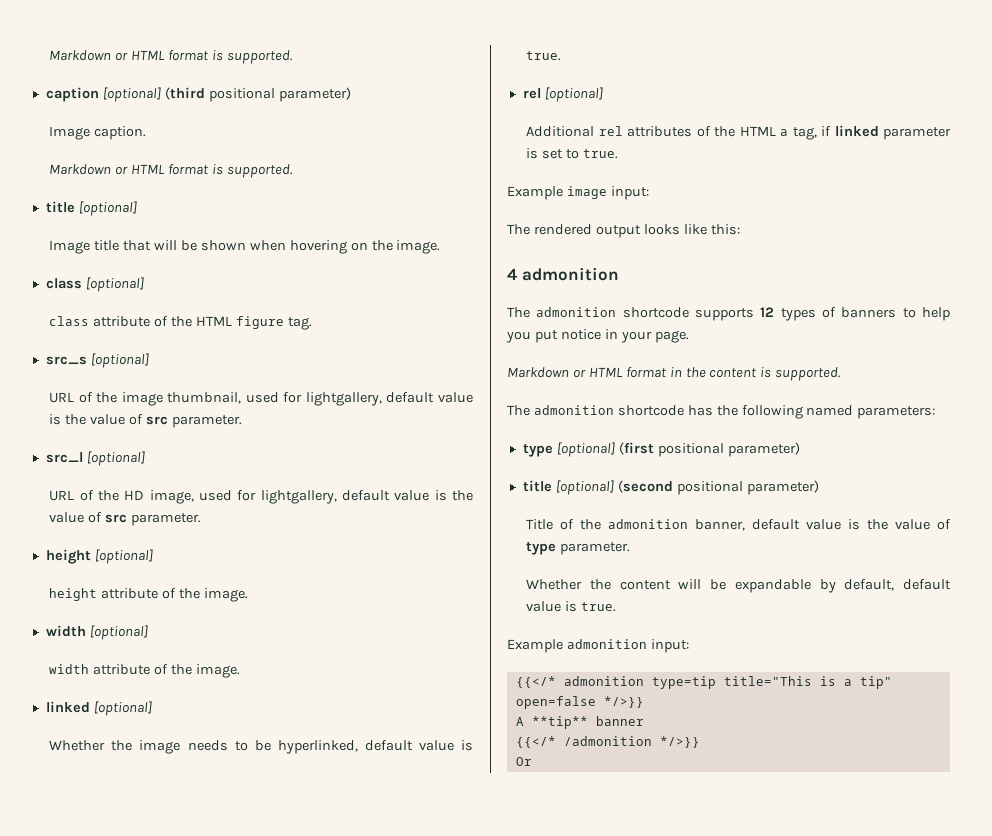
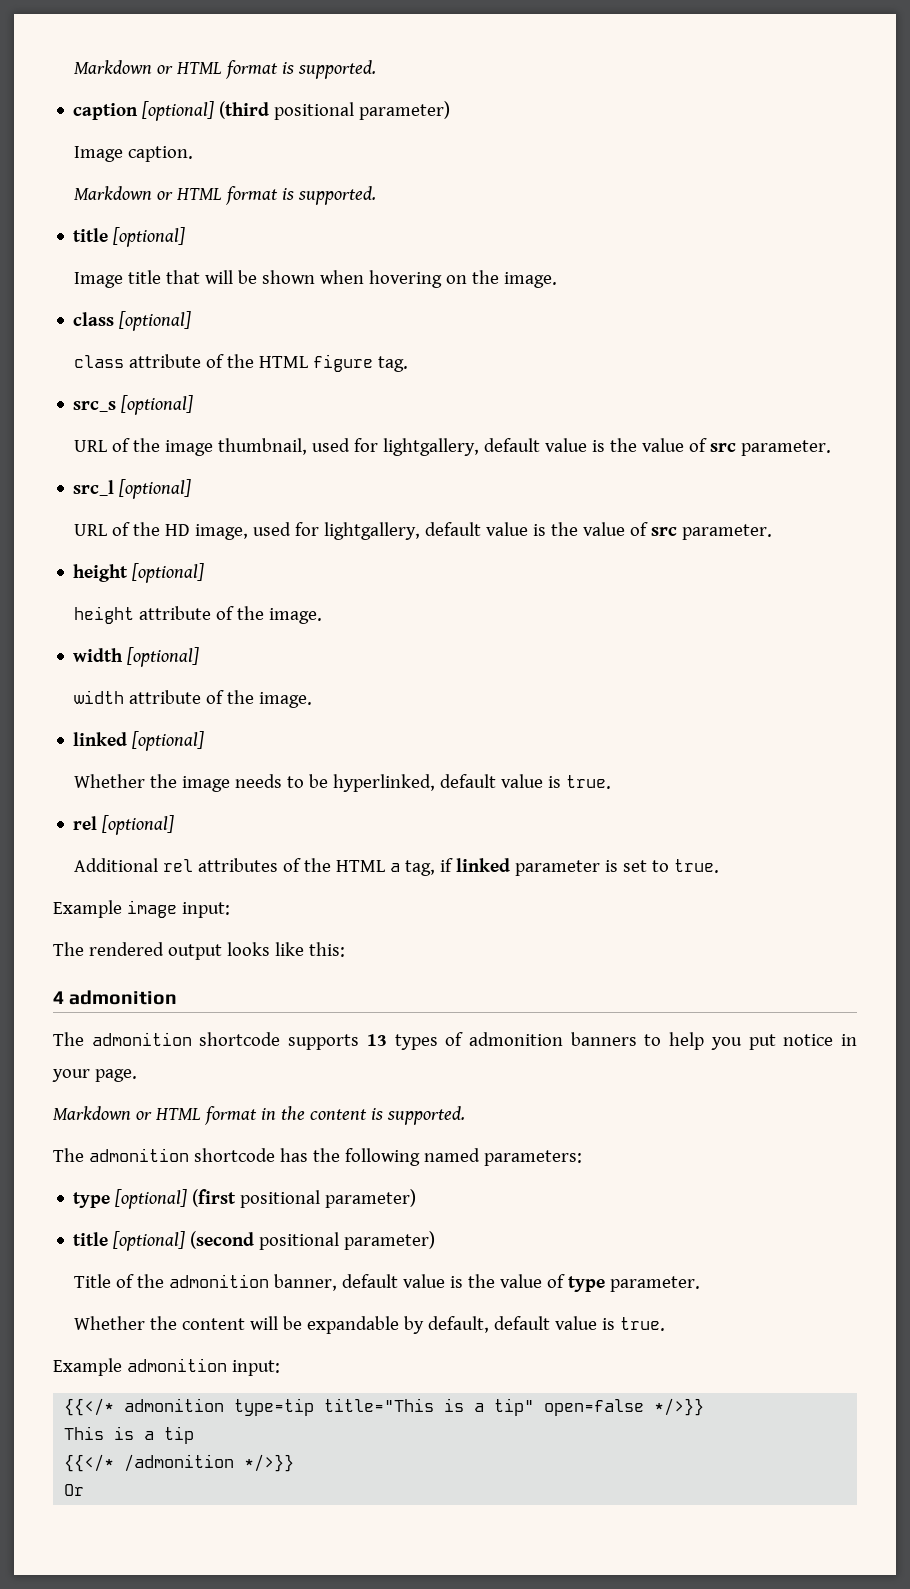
- The admonition shortcode supports 12 types of banners to help you put notice in your page.
+ The admonition shortcode supports 13 types of admonition banners to help you put notice in your page.
- A **tip** banner
+ This is a tip

